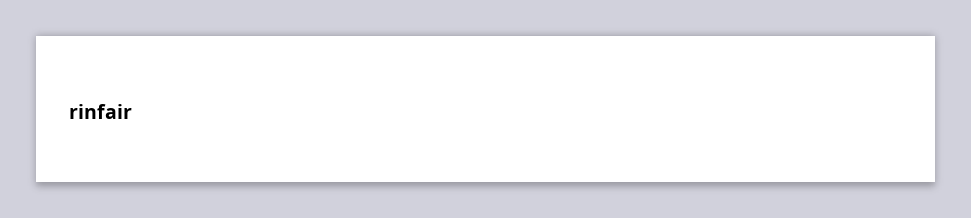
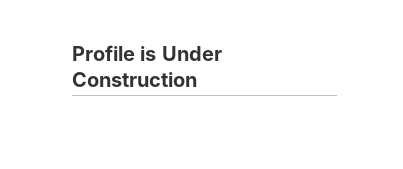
- rinfair
+ Profile is Under Construction

